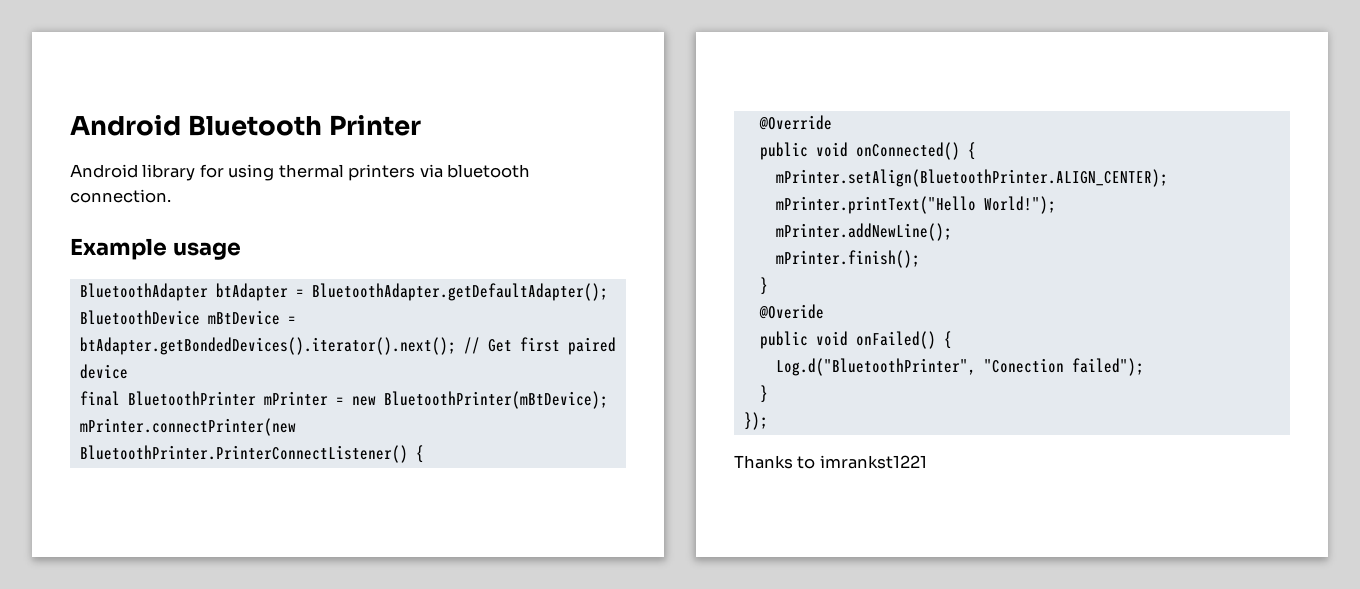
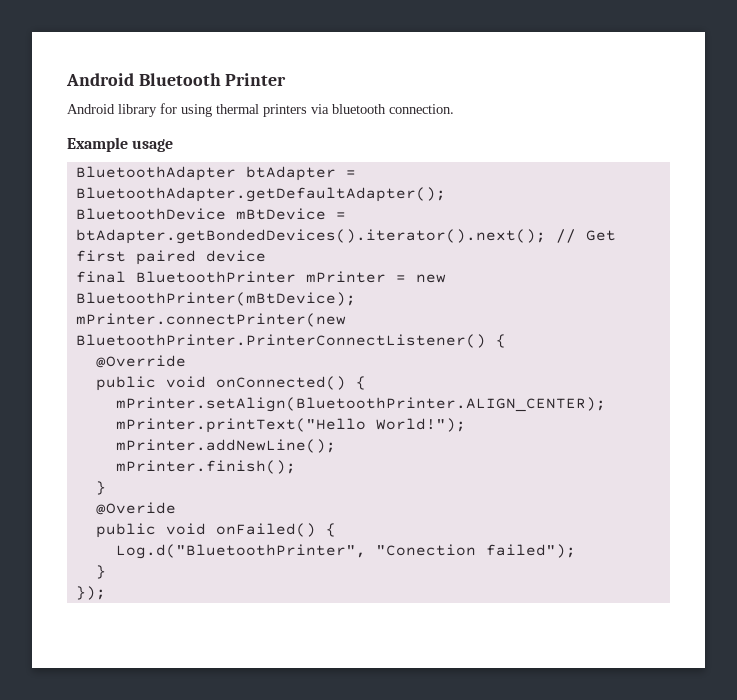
- Thanks to imrankst1221

